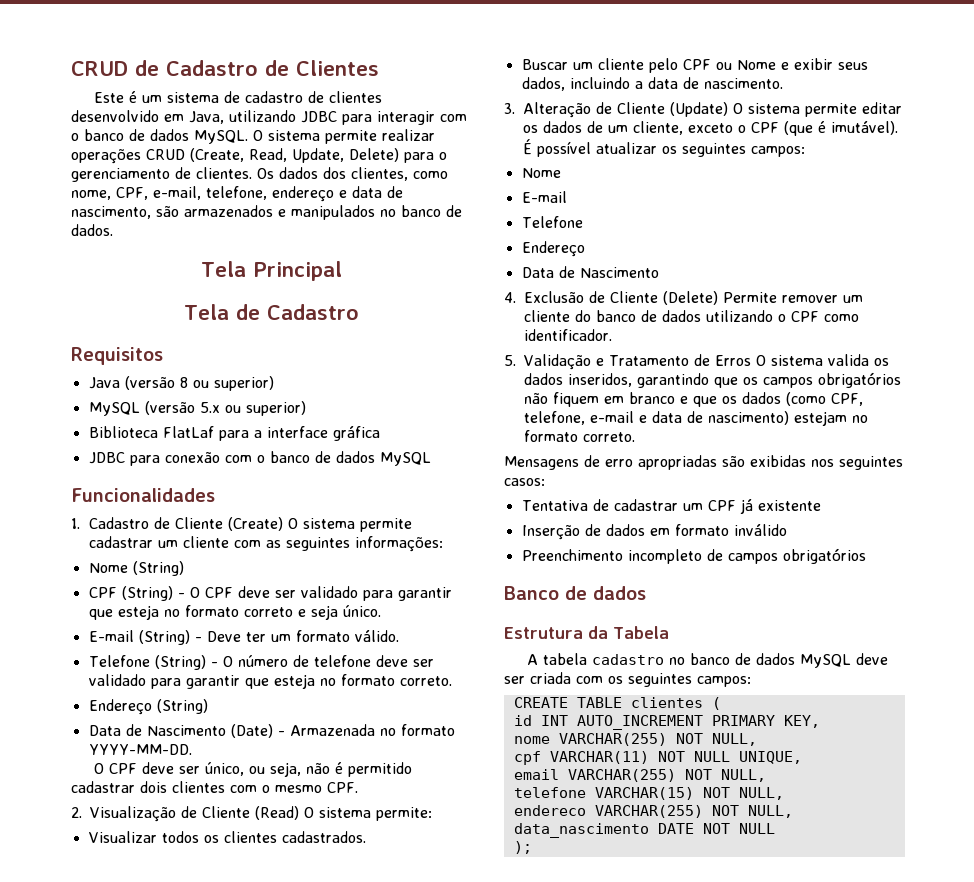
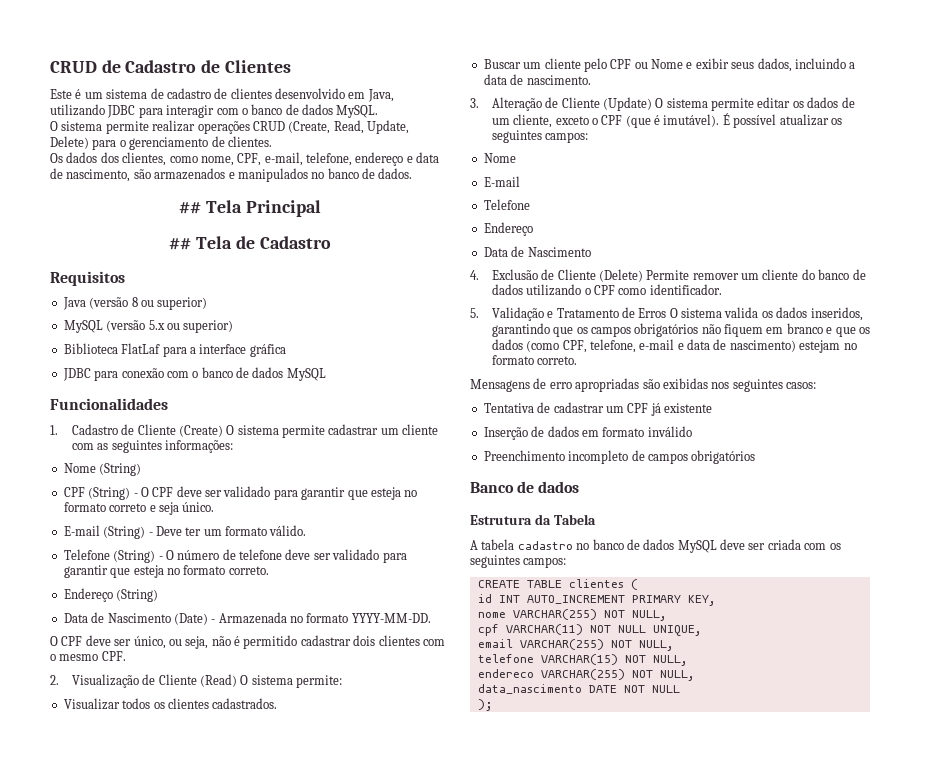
- Este é um sistema de cadastro de clientes desenvolvido em Java, utilizando JDBC para interagir com o banco de dados MySQL. O sistema permite realizar operações CRUD (Create, Read, Update, Delete) para o gerenciamento de clientes. Os dados dos clientes, como nome, CPF, e-mail, telefone, endereço e data de nascimento, são armazenados e manipulados no banco de dados.
+ Este é um sistema de cadastro de clientes desenvolvido em Java, utilizando JDBC para interagir com o banco de dados MySQL.
+ O sistema permite realizar operações CRUD (Create, Read, Update, Delete) para o gerenciamento de clientes.
+ Os dados dos clientes, como nome, CPF, e-mail, telefone, endereço e data de nascimento, são armazenados e manipulados no banco de dados.
- Tela Principal
+ ## Tela Principal
- Tela de Cadastro
+ ## Tela de Cadastro

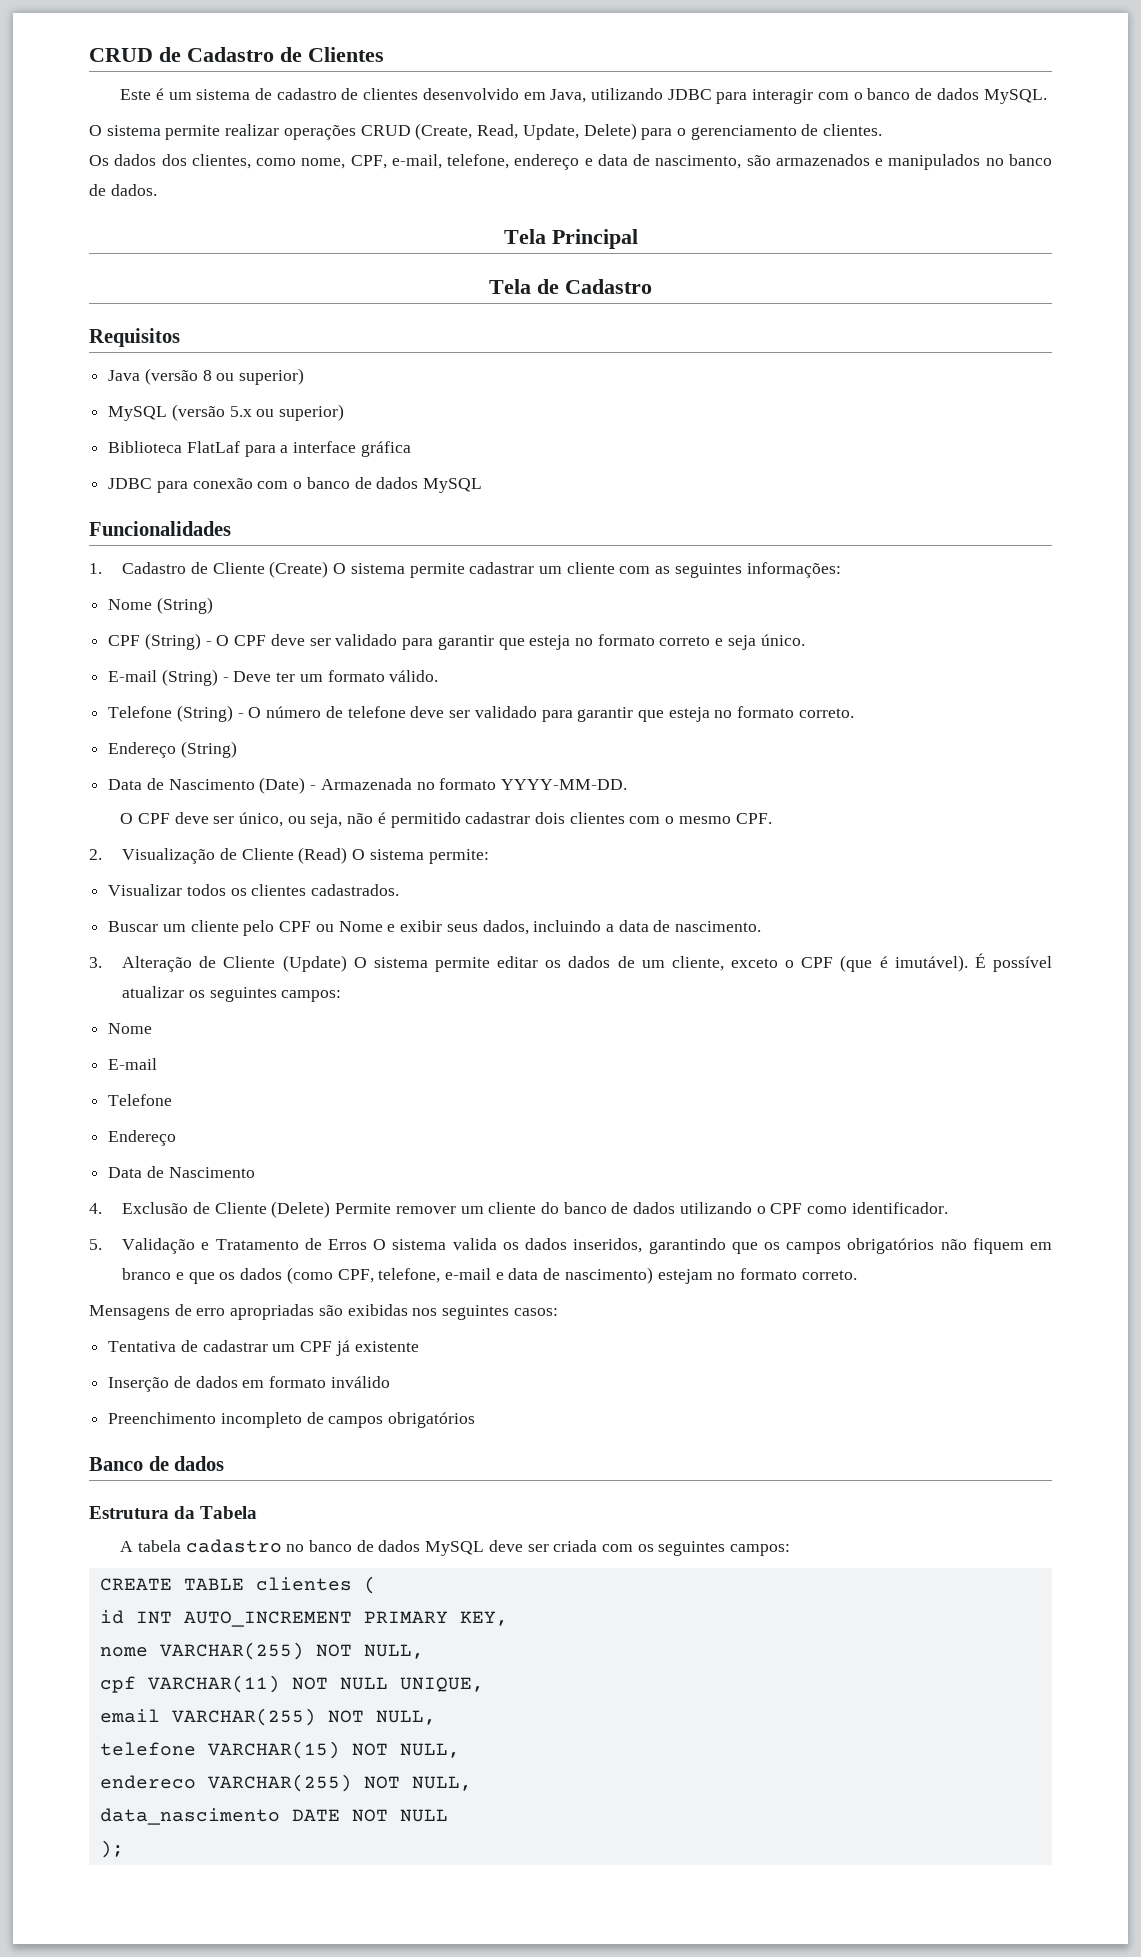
- ## Tela Principal
+ Tela Principal
- ## Tela de Cadastro
+ Tela de Cadastro

